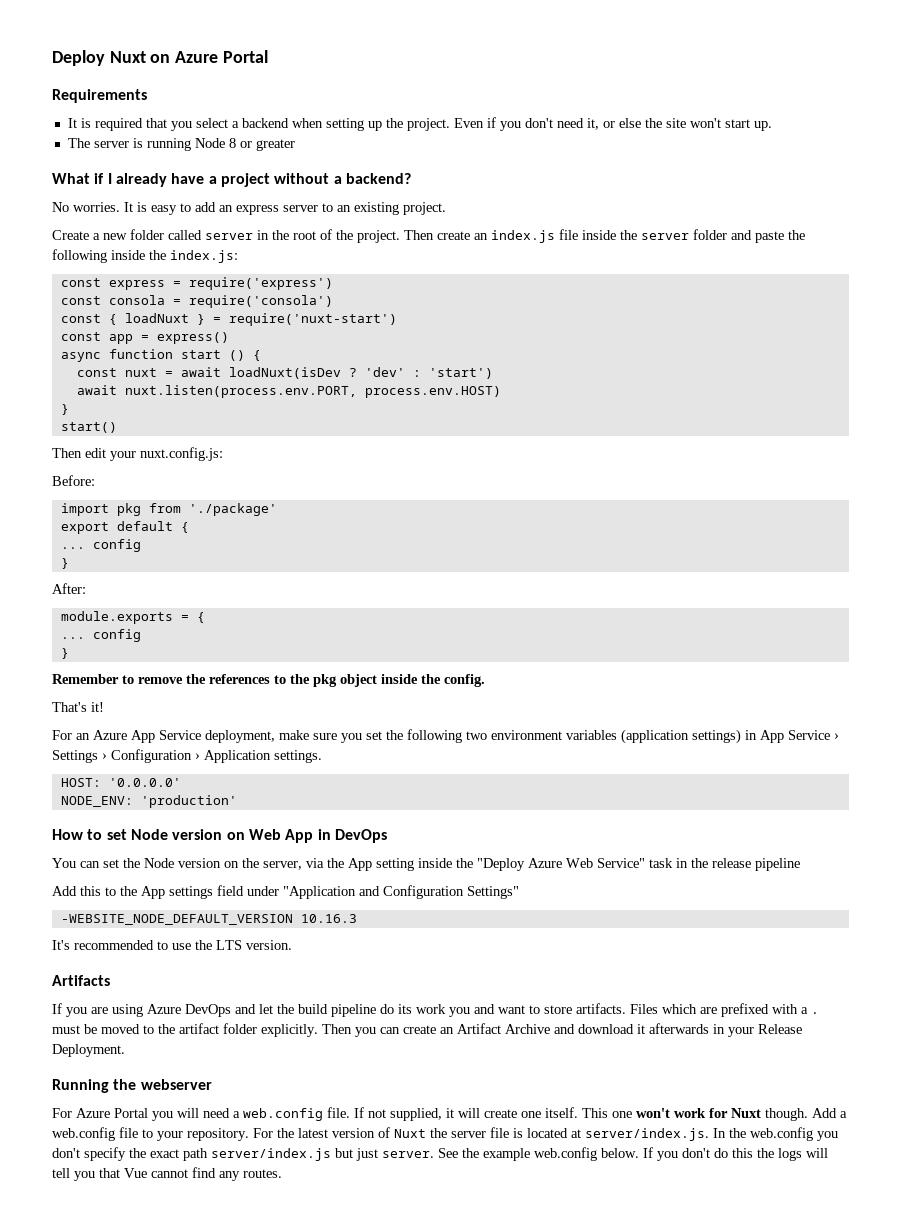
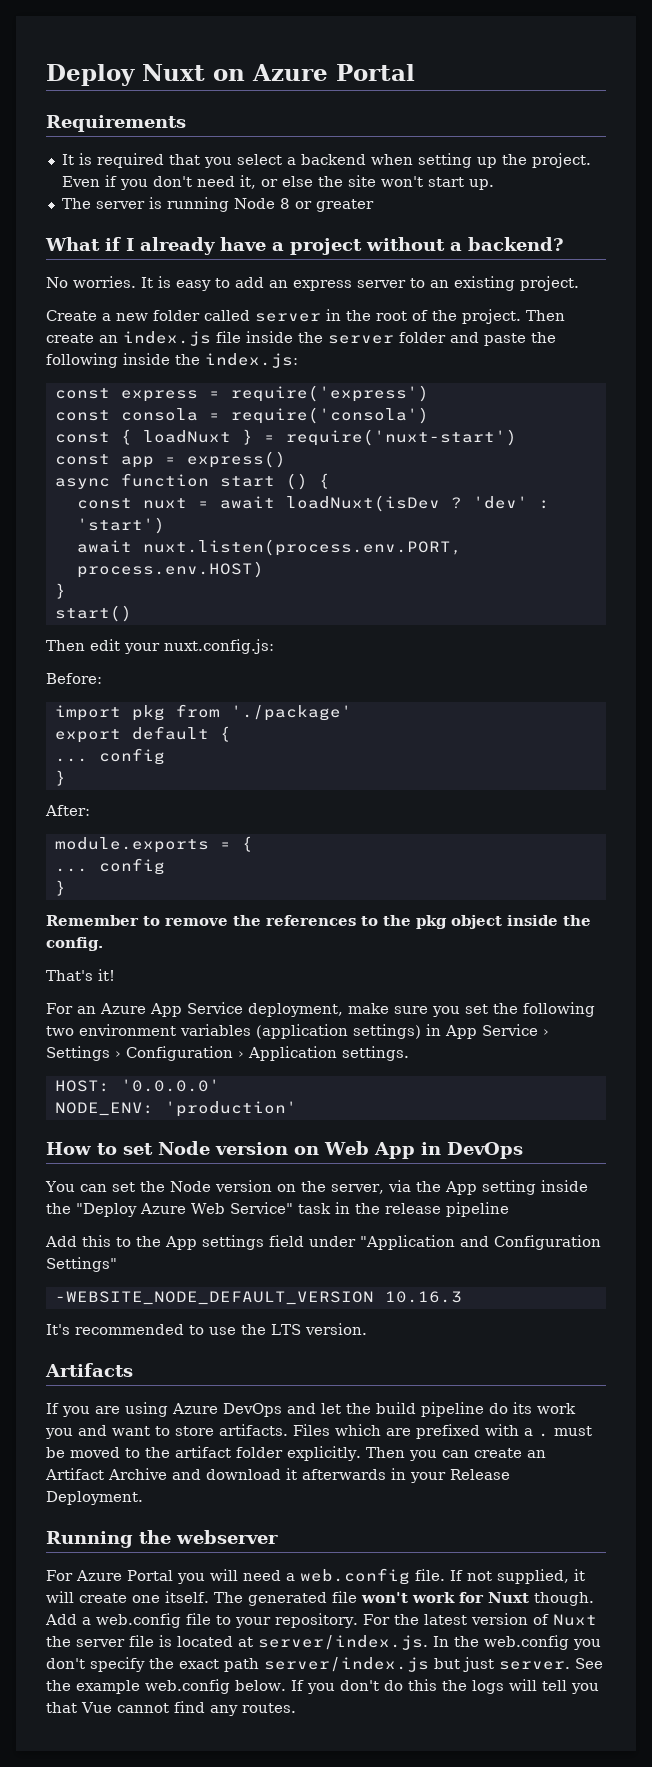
- This one won't work for Nuxt though.
+ The generated file won't work for Nuxt though.

